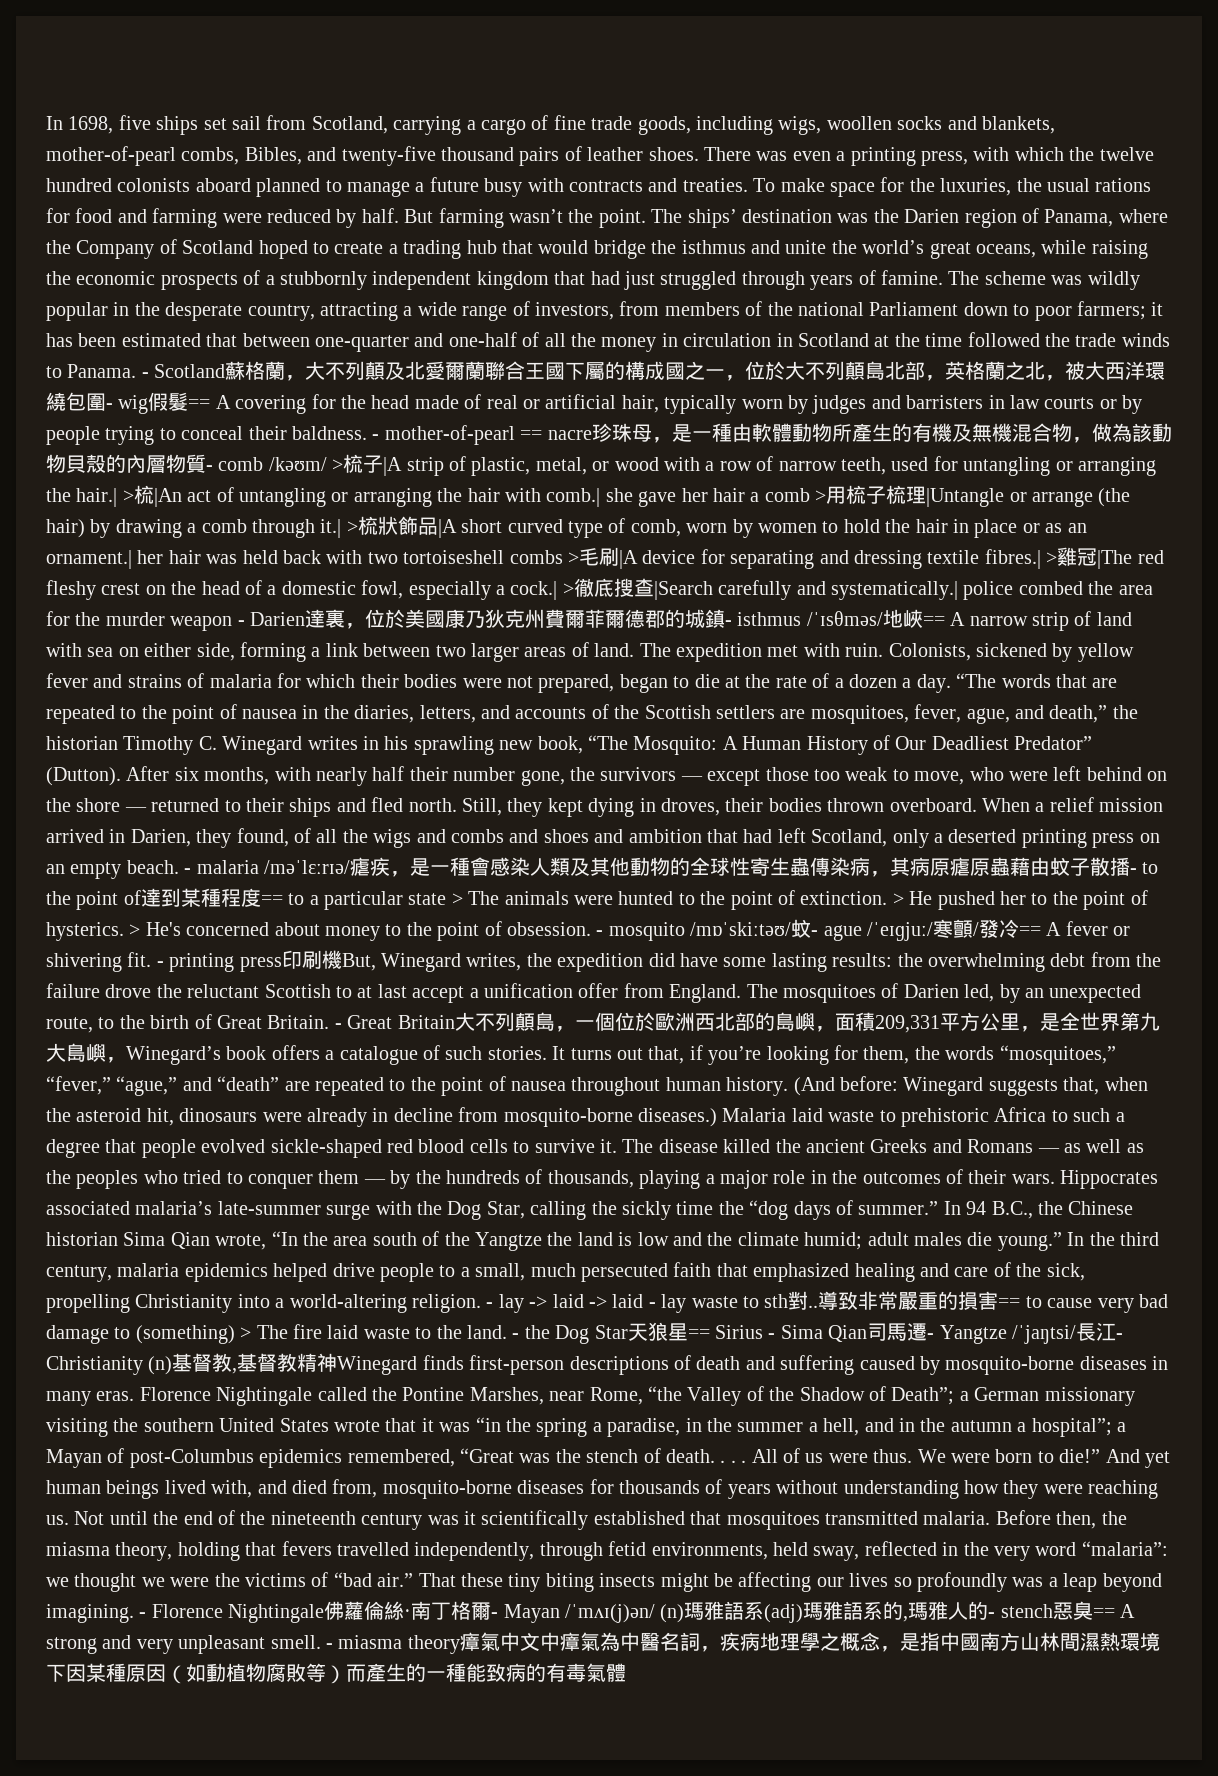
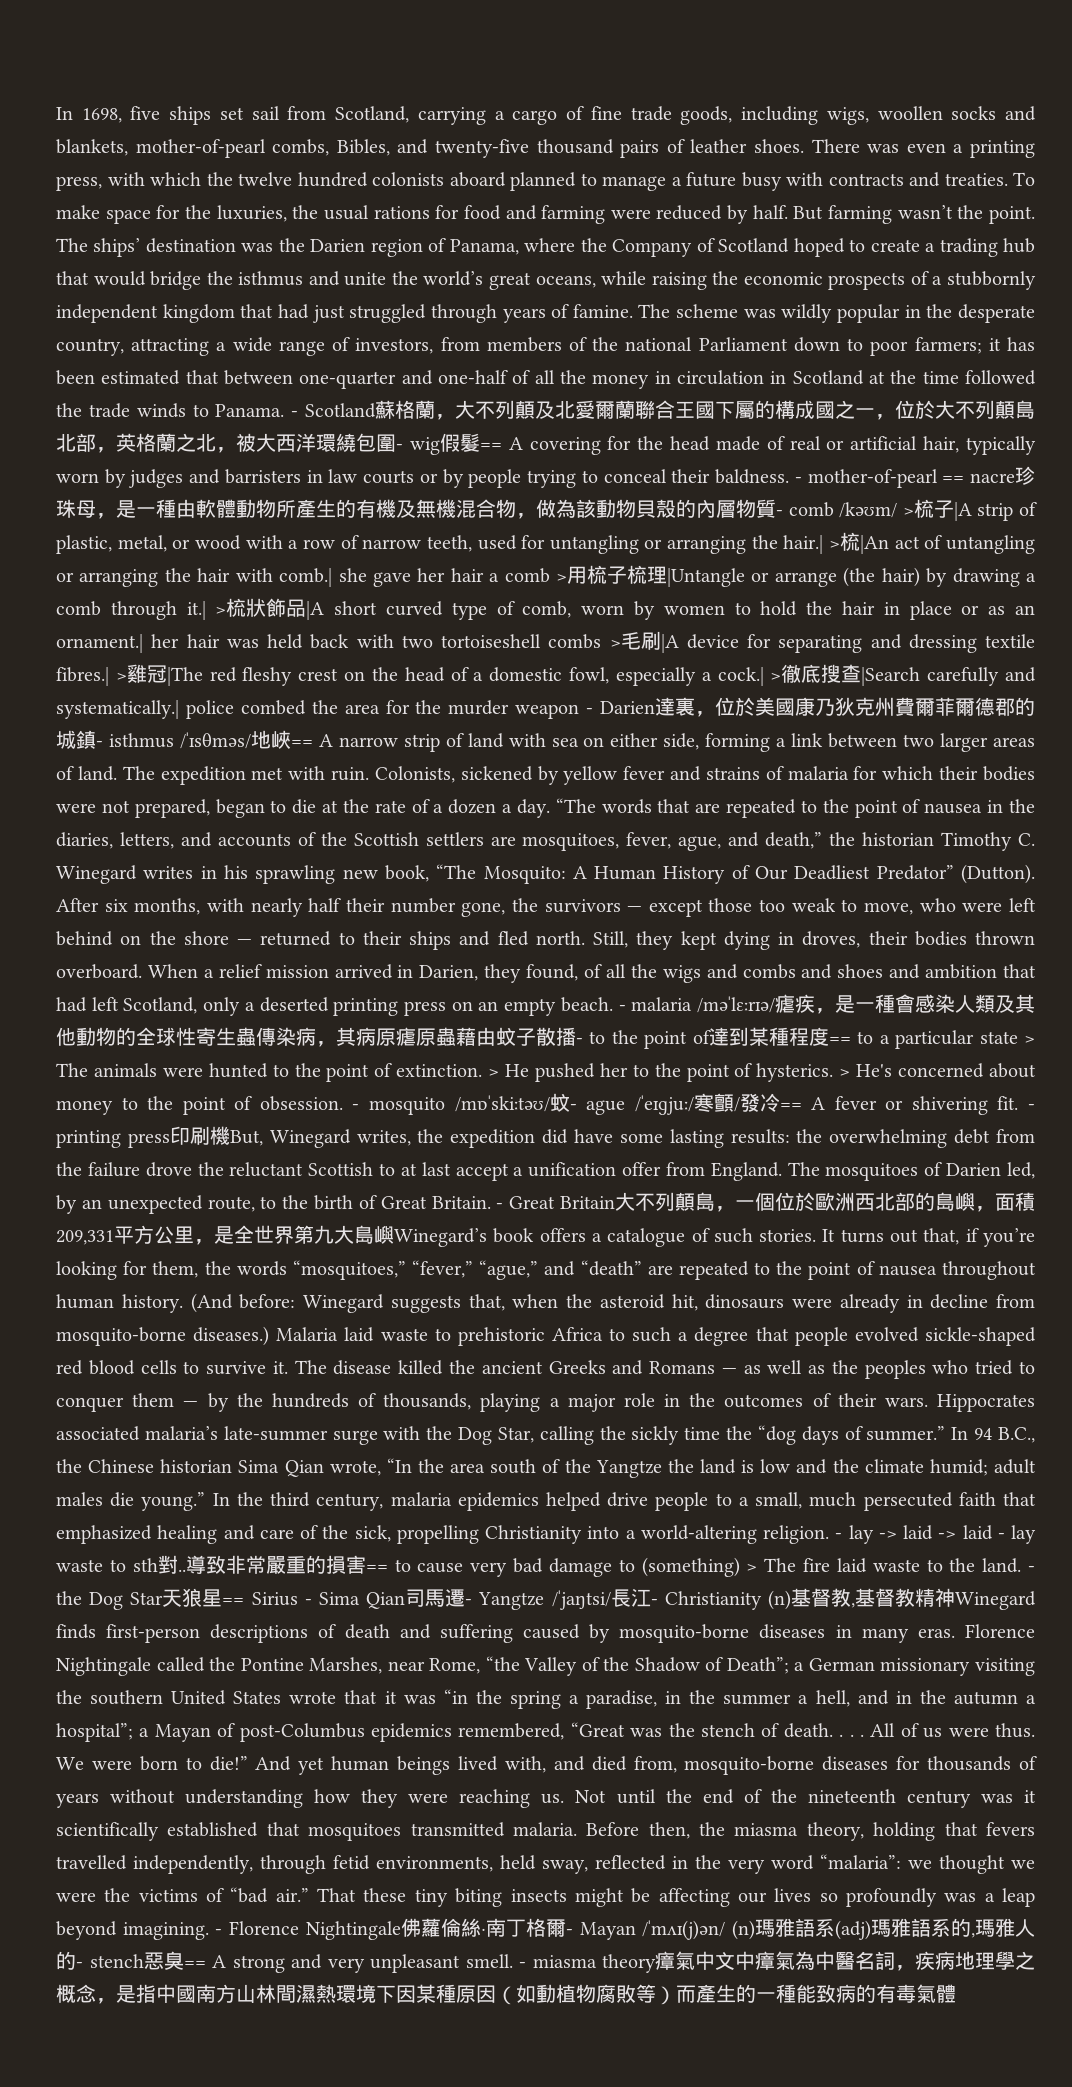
- - Great Britain大不列顛島，一個位於歐洲西北部的島嶼，面積209,331平方公里，是全世界第九大島嶼，Winegard’s book offers a catalogue of such stories.
+ - Great Britain大不列顛島，一個位於歐洲西北部的島嶼，面積209,331平方公里，是全世界第九大島嶼Winegard’s book offers a catalogue of such stories.

